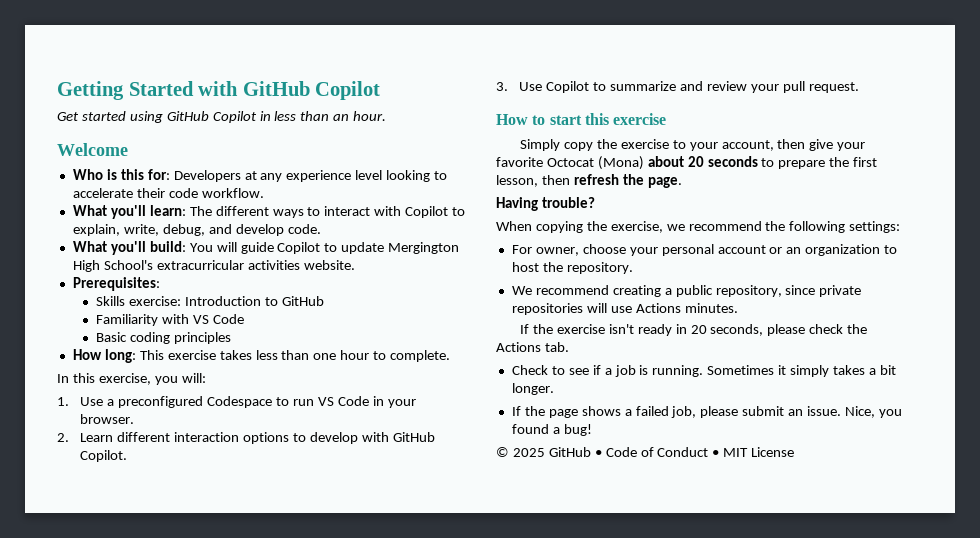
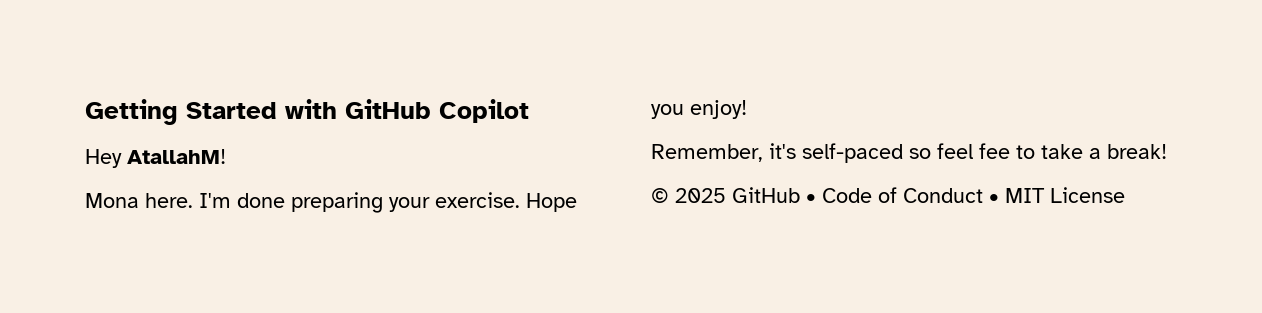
- Get started using GitHub Copilot in less than an hour.
- Welcome
- Who is this for: Developers at any experience level looking to accelerate their code workflow.
- What you'll learn: The different ways to interact with Copilot to explain, write, debug, and develop code.
- What you'll build: You will guide Copilot to update Mergington High School's extracurricular activities website.
- Prerequisites:
- Skills exercise: Introduction to GitHub
- Familiarity with VS Code
- Basic coding principles
- How long: This exercise takes less than one hour to complete.
- In this exercise, you will:
- 1. Use a preconfigured Codespace to run VS Code in your browser.
- 2. Learn different interaction options to develop with GitHub Copilot.
- 3. Use Copilot to summarize and review your pull request.
- How to start this exercise
- Simply copy the exercise to your account, then give your favorite Octocat (Mona) about 20 seconds to prepare the first lesson, then refresh the page.
- Having trouble?
- When copying the exercise, we recommend the following settings:
- For owner, choose your personal account or an organization to host the repository.
- We recommend creating a public repository, since private repositories will use Actions minutes.
- If the exercise isn't ready in 20 seconds, please check the Actions tab.
- Check to see if a job is running. Sometimes it simply takes a bit longer.
- If the page shows a failed job, please submit an issue. Nice, you found a bug!
+ Hey AtallahM!
+ Mona here. I'm done preparing your exercise. Hope you enjoy!
+ Remember, it's self-paced so feel fee to take a break!

